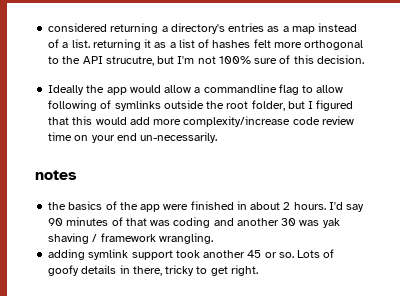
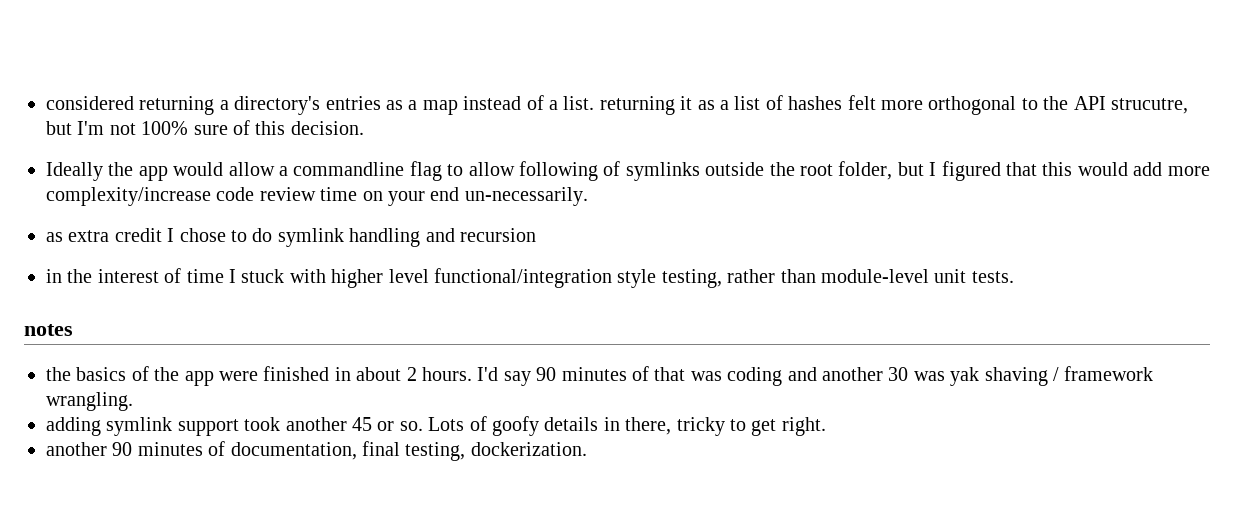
+ as extra credit I chose to do symlink handling and recursion
+ in the interest of time I stuck with higher level functional/integration style testing, rather than module-level unit tests.
+ another 90 minutes of documentation, final testing, dockerization.

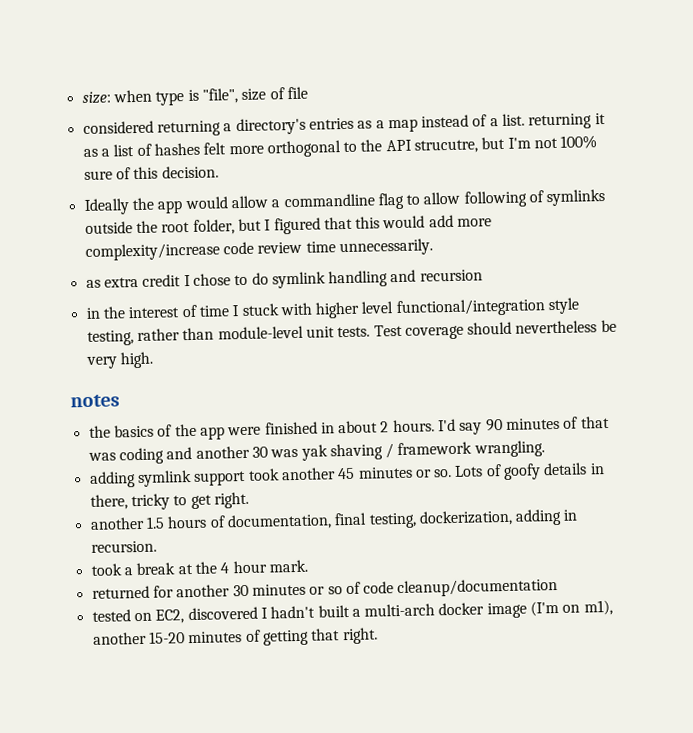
+ size: when type is "file", size of file
- Ideally the app would allow a commandline flag to allow following of symlinks outside the root folder, but I figured that this would add more complexity/increase code review time on your end un-necessarily.
+ Ideally the app would allow a commandline flag to allow following of symlinks outside the root folder, but I figured that this would add more complexity/increase code review time unnecessarily.
+ Test coverage should nevertheless be very high.
- adding symlink support took another 45 or so.
+ adding symlink support took another 45 minutes or so.
- another 90 minutes of documentation, final testing, dockerization.
+ another 1.5 hours of documentation, final testing, dockerization, adding in recursion.
+ took a break at the 4 hour mark.
+ returned for another 30 minutes or so of code cleanup/documentation
+ tested on EC2, discovered I hadn't built a multi-arch docker image (I'm on m1), another 15-20 minutes of getting that right.

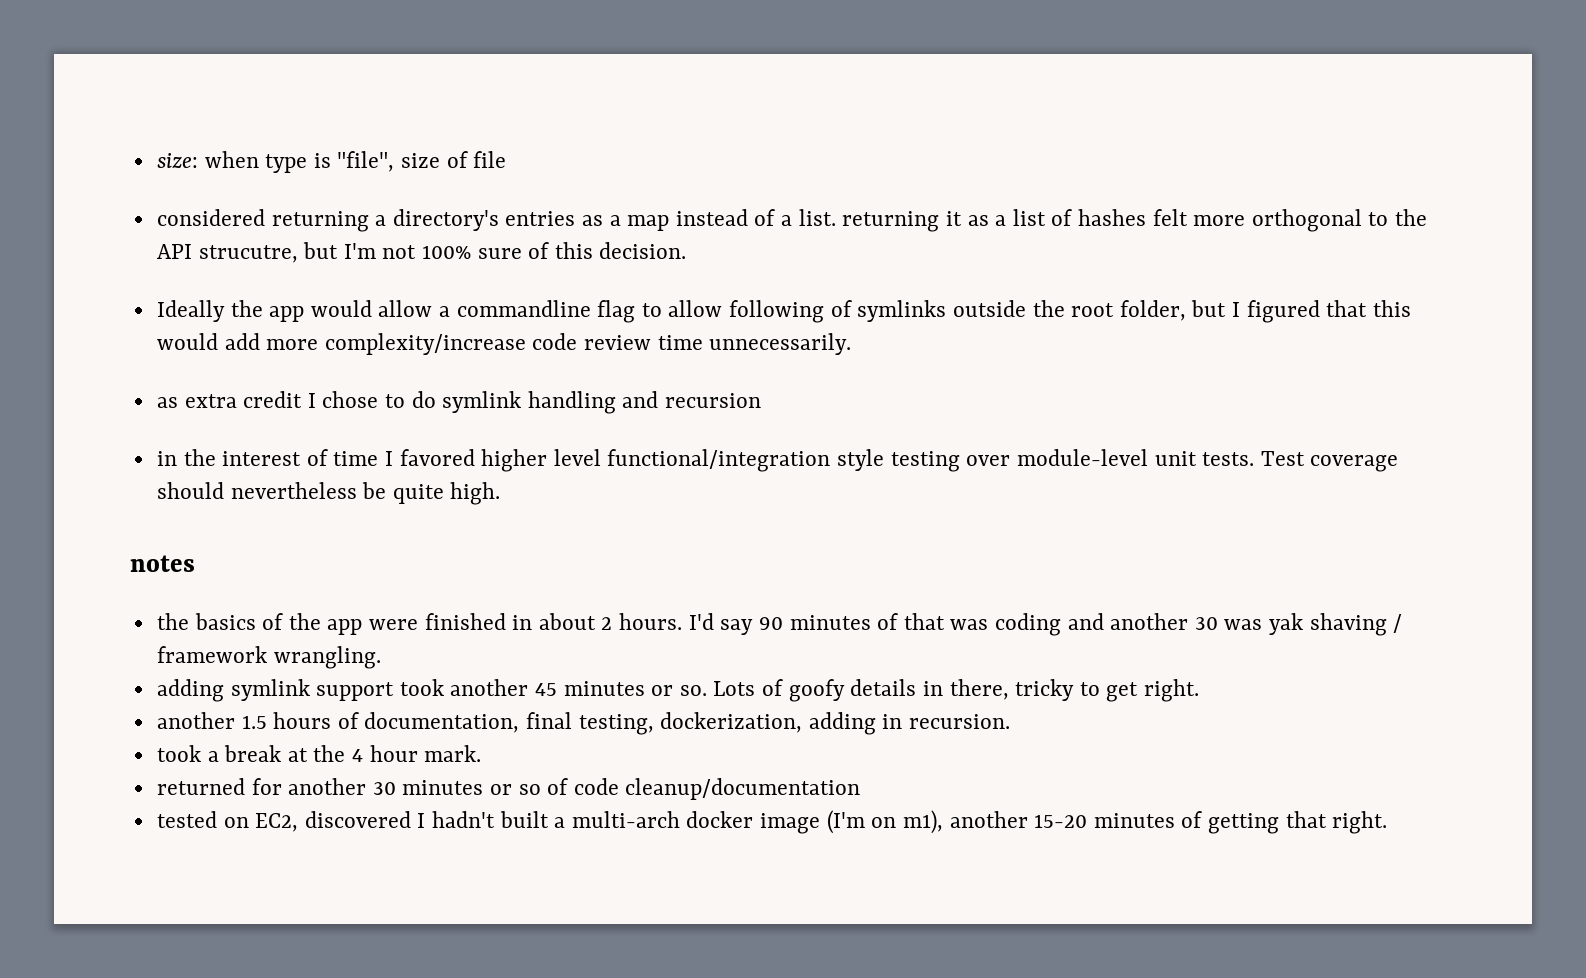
- in the interest of time I stuck with higher level functional/integration style testing, rather than module-level unit tests.
+ in the interest of time I favored higher level functional/integration style testing over module-level unit tests.
- Test coverage should nevertheless be very high.
+ Test coverage should nevertheless be quite high.

